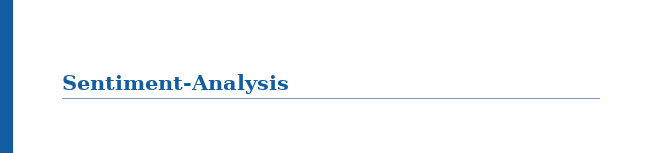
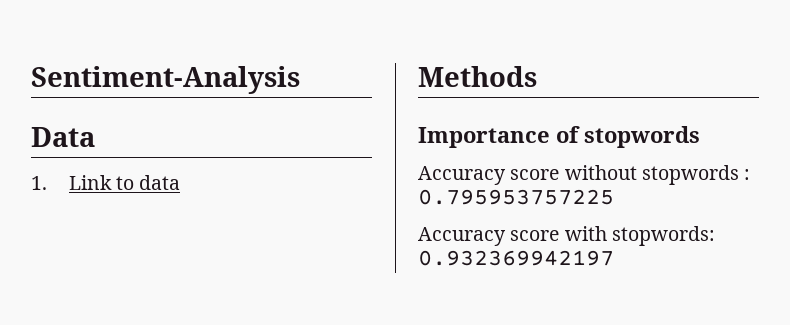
+ Data
+ 1. Link to data
+ Methods
+ Importance of stopwords
+ Accuracy score without stopwords : 0.795953757225
+ Accuracy score with stopwords: 0.932369942197

